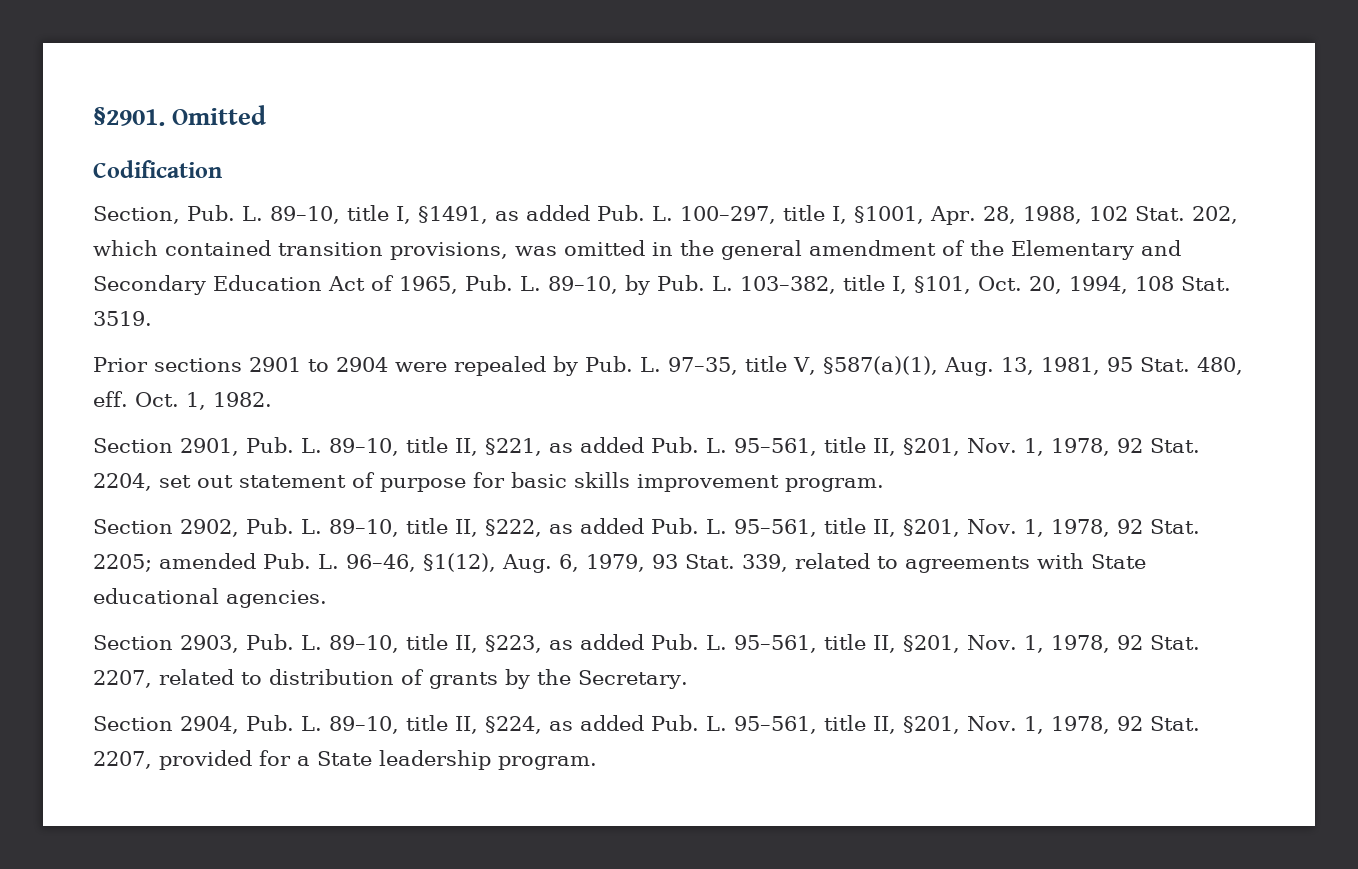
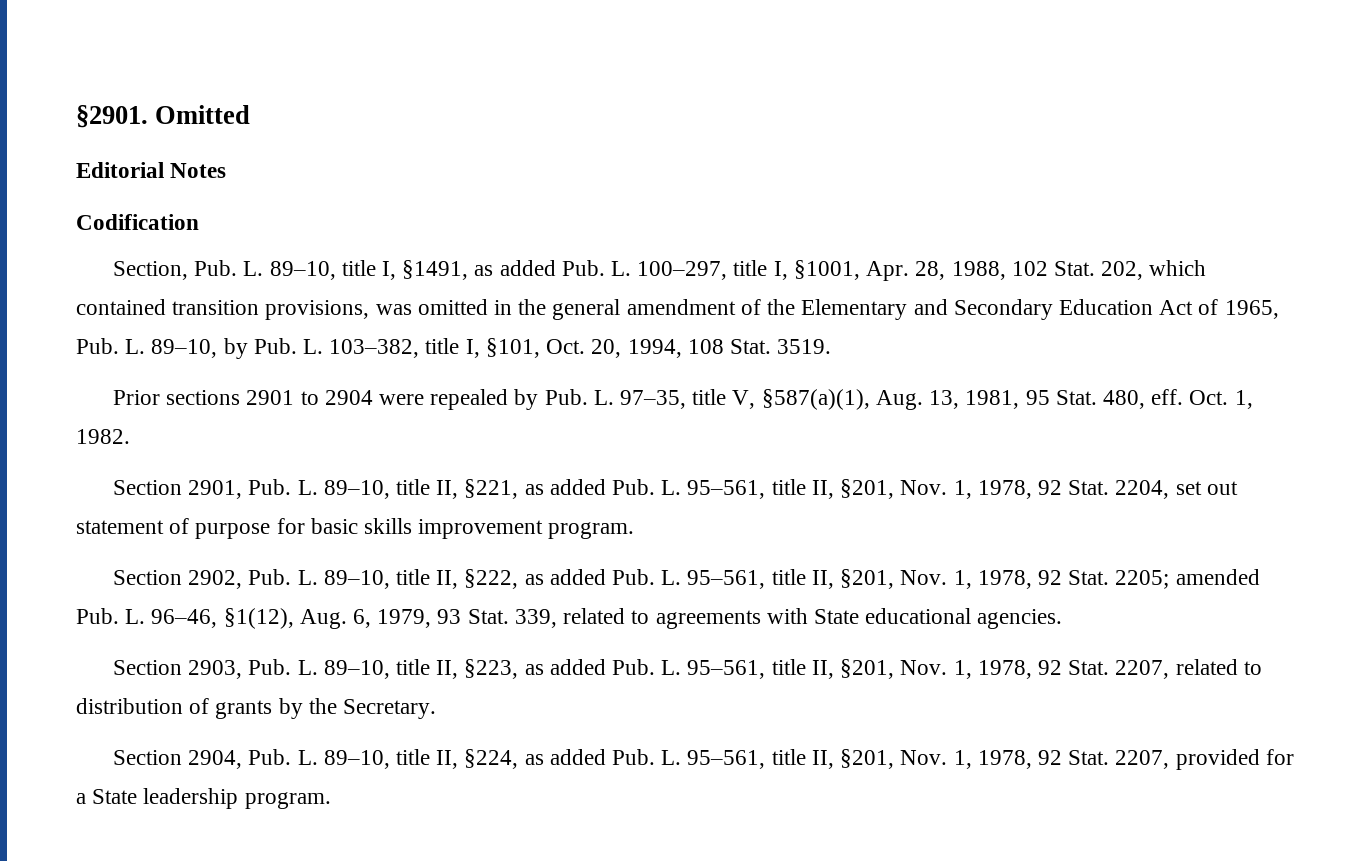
+ Editorial Notes

